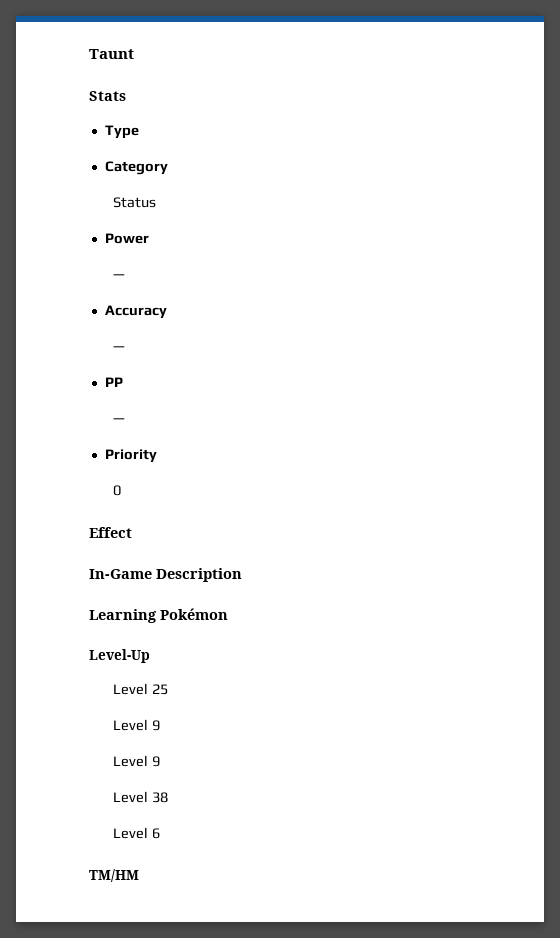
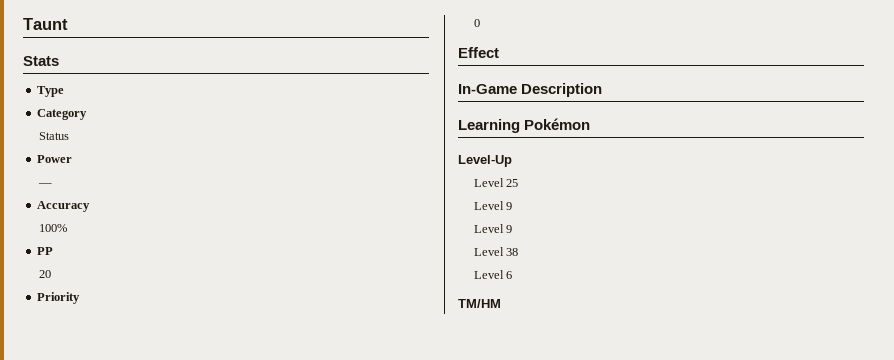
  Accuracy
- —
+ 100%
  PP
- —
+ 20

